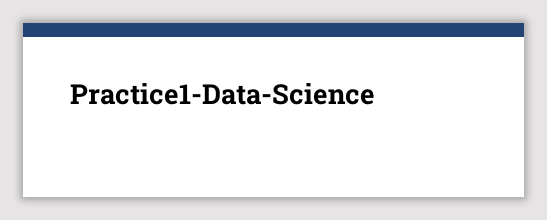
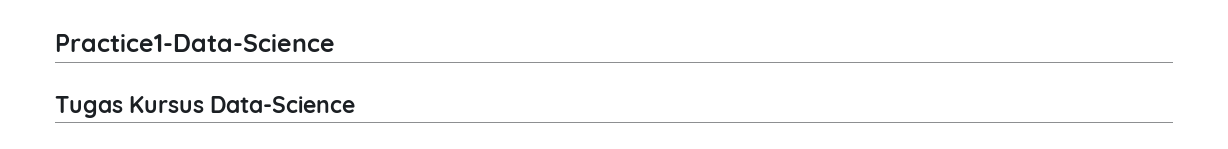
+ Tugas Kursus Data-Science

